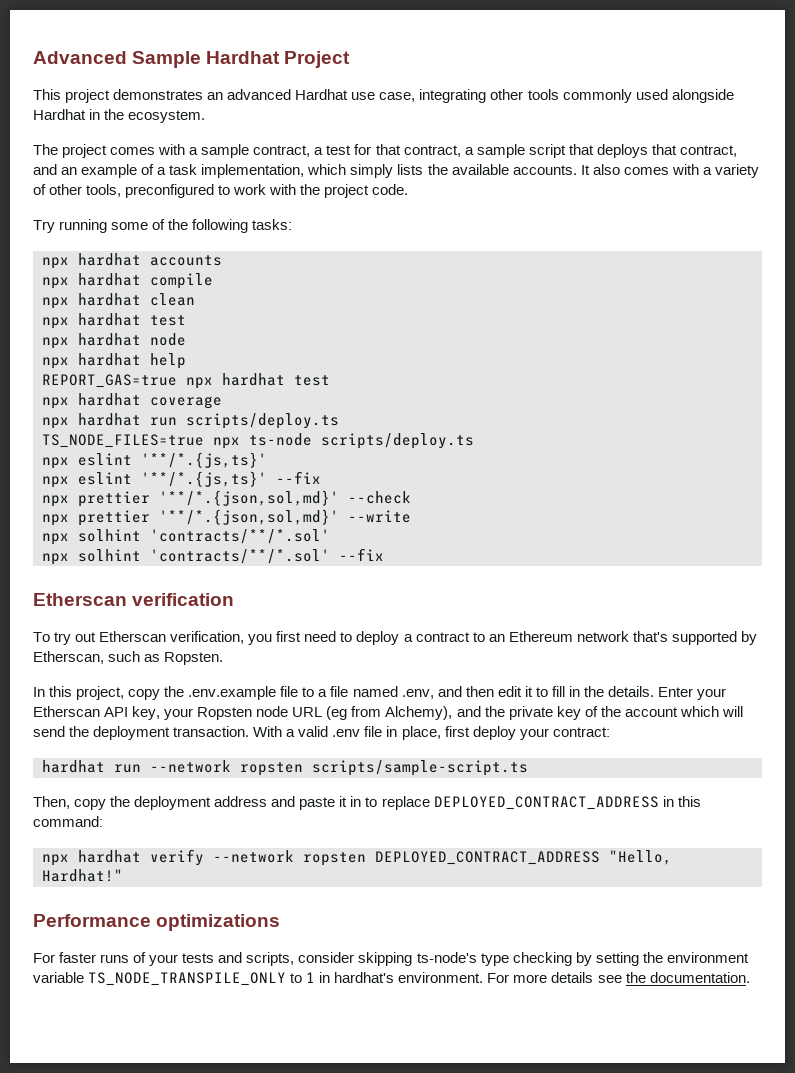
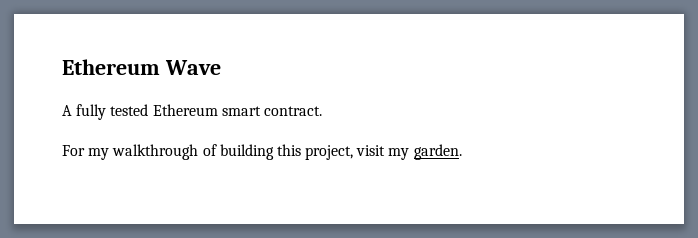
- Advanced Sample Hardhat Project
- This project demonstrates an advanced Hardhat use case, integrating other tools commonly used alongside Hardhat in the ecosystem.
- The project comes with a sample contract, a test for that contract, a sample script that deploys that contract, and an example of a task implementation, which simply lists the available accounts. It also comes with a variety of other tools, preconfigured to work with the project code.
- Try running some of the following tasks:
- npx hardhat accounts
- npx hardhat compile
- npx hardhat clean
- npx hardhat test
- npx hardhat node
- npx hardhat help
- REPORT_GAS=true npx hardhat test
- npx hardhat coverage
- npx hardhat run scripts/deploy.ts
- TS_NODE_FILES=true npx ts-node scripts/deploy.ts
- npx eslint '**/*.{js,ts}'
- npx eslint '**/*.{js,ts}' --fix
- npx prettier '**/*.{json,sol,md}' --check
- npx prettier '**/*.{json,sol,md}' --write
- npx solhint 'contracts/**/*.sol'
- npx solhint 'contracts/**/*.sol' --fix
- Etherscan verification
- To try out Etherscan verification, you first need to deploy a contract to an Ethereum network that's supported by Etherscan, such as Ropsten.
- In this project, copy the .env.example file to a file named .env, and then edit it to fill in the details. Enter your Etherscan API key, your Ropsten node URL (eg from Alchemy), and the private key of the account which will send the deployment transaction. With a valid .env file in place, first deploy your contract:
- hardhat run --network ropsten scripts/sample-script.ts
- Then, copy the deployment address and paste it in to replace DEPLOYED_CONTRACT_ADDRESS in this command:
- npx hardhat verify --network ropsten DEPLOYED_CONTRACT_ADDRESS "Hello, Hardhat!"
- Performance optimizations
- For faster runs of your tests and scripts, consider skipping ts-node's type checking by setting the environment variable TS_NODE_TRANSPILE_ONLY to 1 in hardhat's environment. For more details see the documentation.
+ Ethereum Wave
+ A fully tested Ethereum smart contract.
+ For my walkthrough of building this project, visit my garden.

